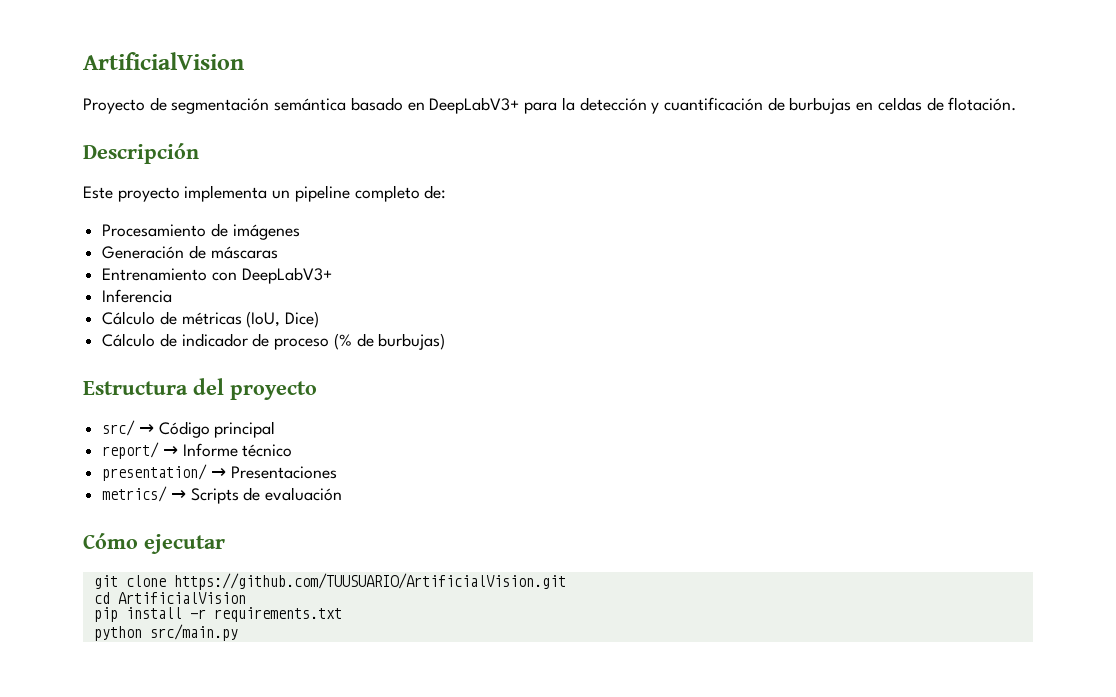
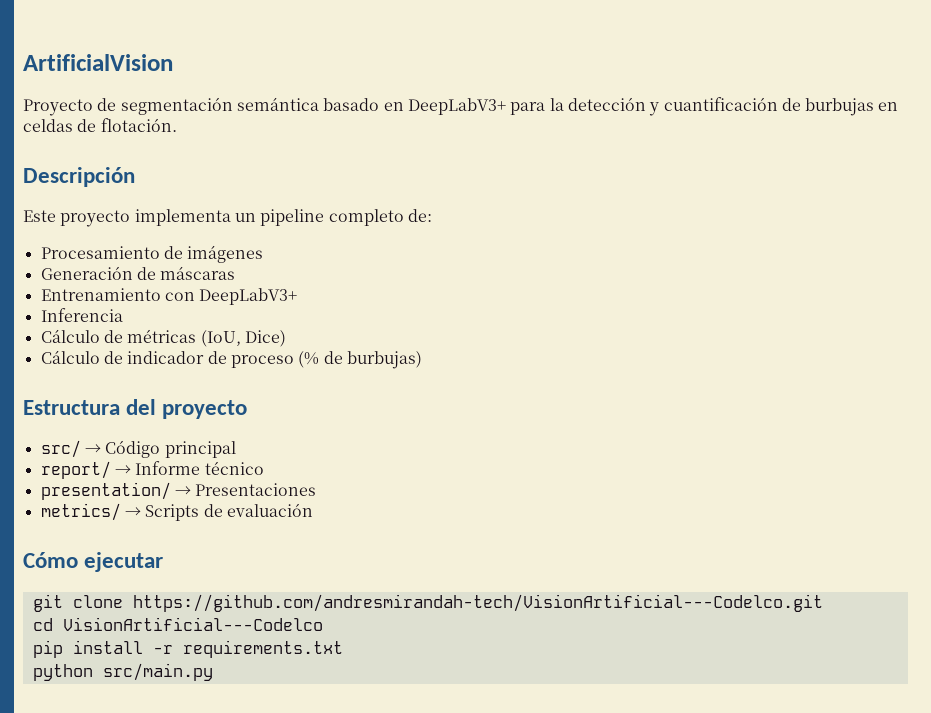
- git clone https://github.com/TUUSUARIO/ArtificialVision.git
+ git clone https://github.com/andresmirandah-tech/VisionArtificial---Codelco.git
- cd ArtificialVision
+ cd VisionArtificial---Codelco

